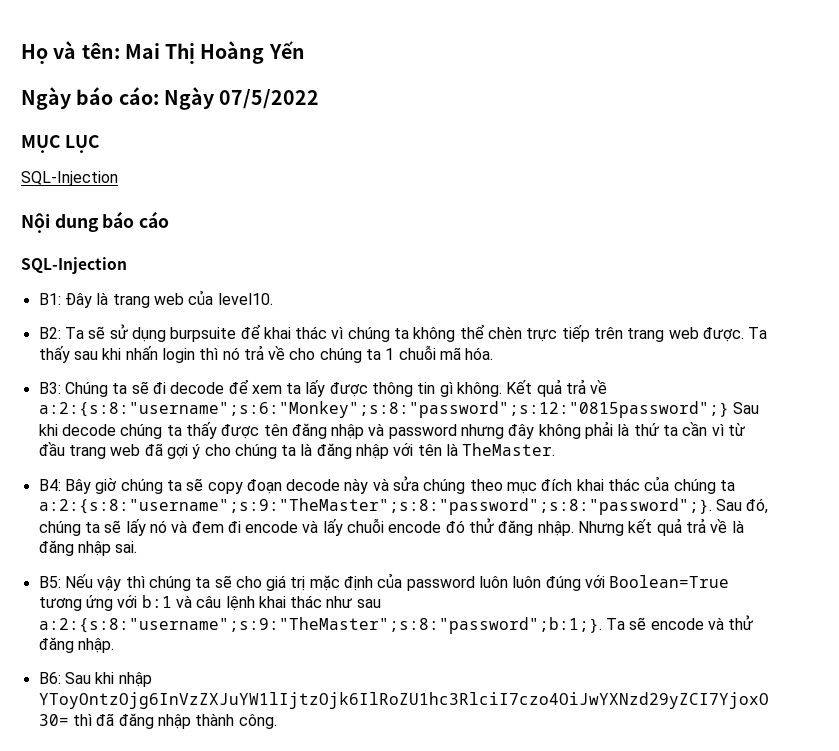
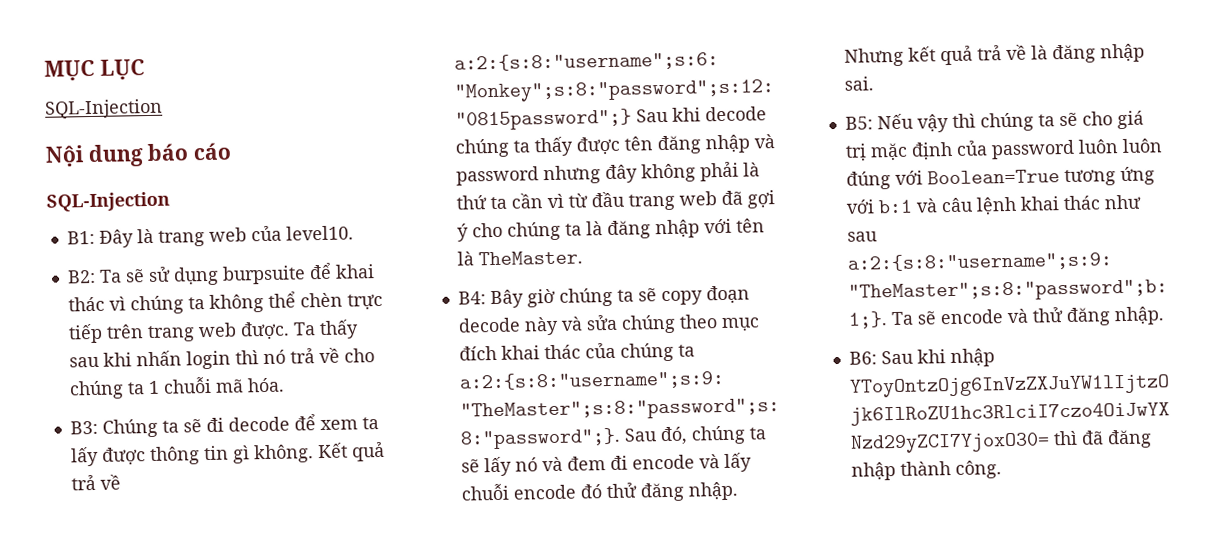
- Họ và tên: Mai Thị Hoàng Yến
- Ngày báo cáo: Ngày 07/5/2022

